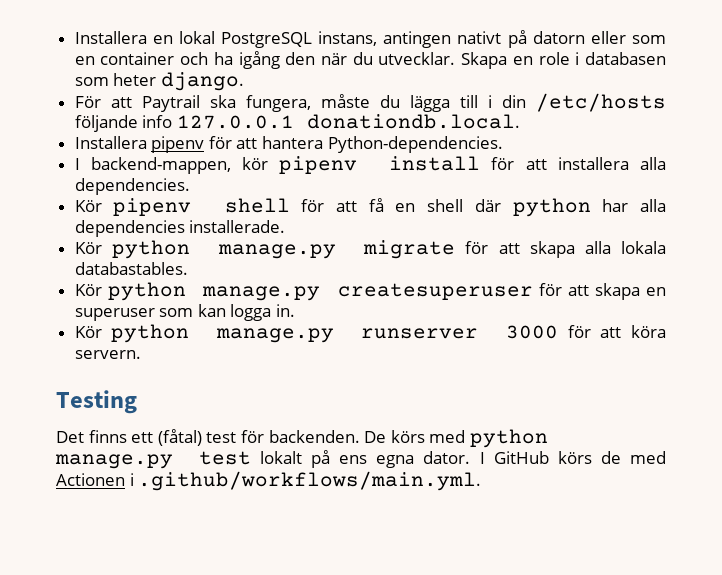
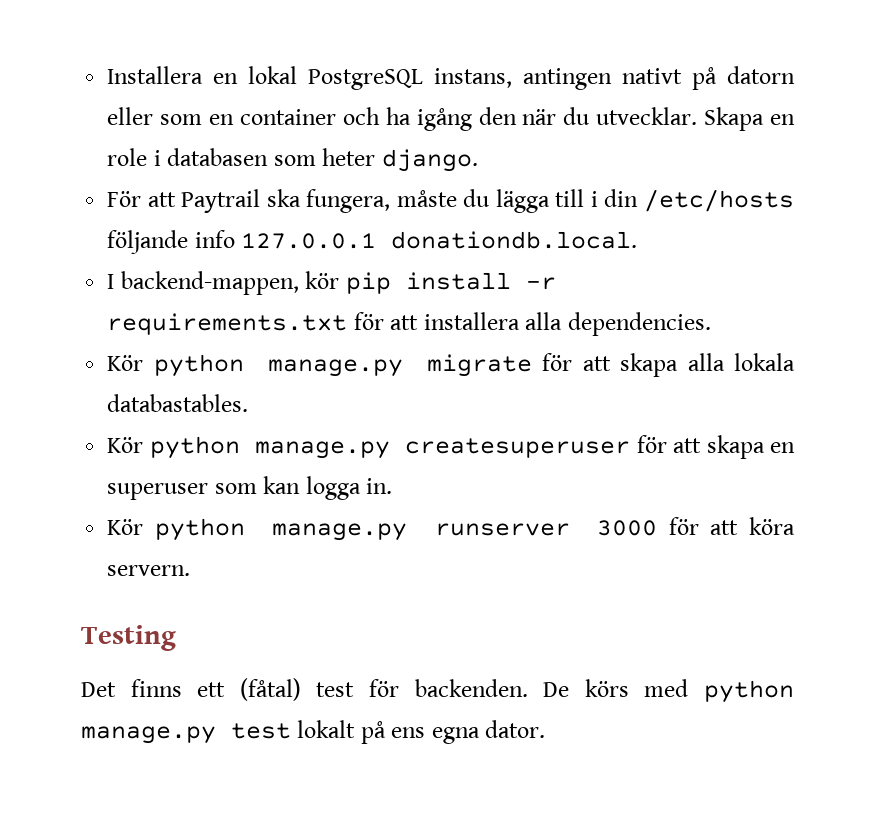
- Installera pipenv för att hantera Python-dependencies.
- I backend-mappen, kör pipenv install för att installera alla dependencies.
+ I backend-mappen, kör pip install -r requirements.txt för att installera alla dependencies.
- Kör pipenv shell för att få en shell där python har alla dependencies installerade.
- I GitHub körs de med Actionen i .github/workflows/main.yml.

